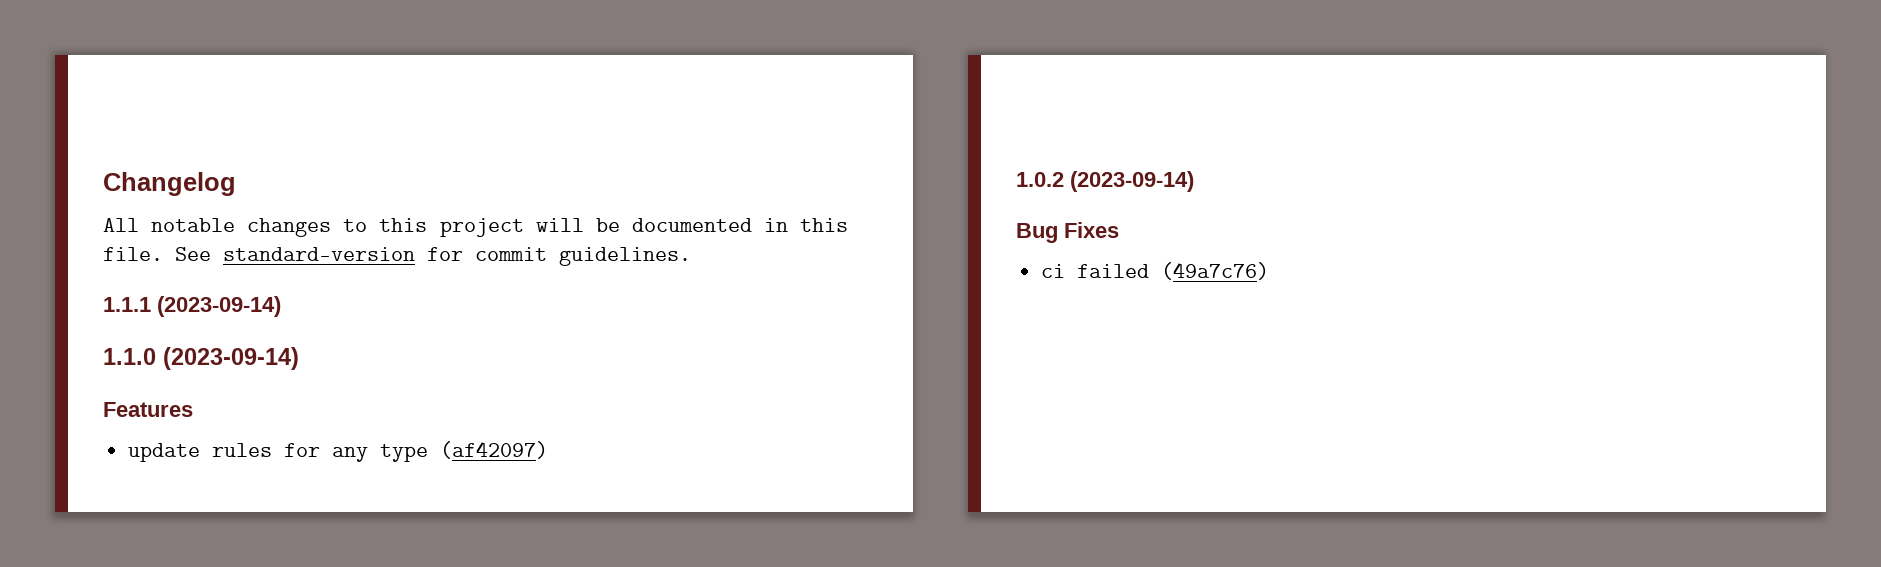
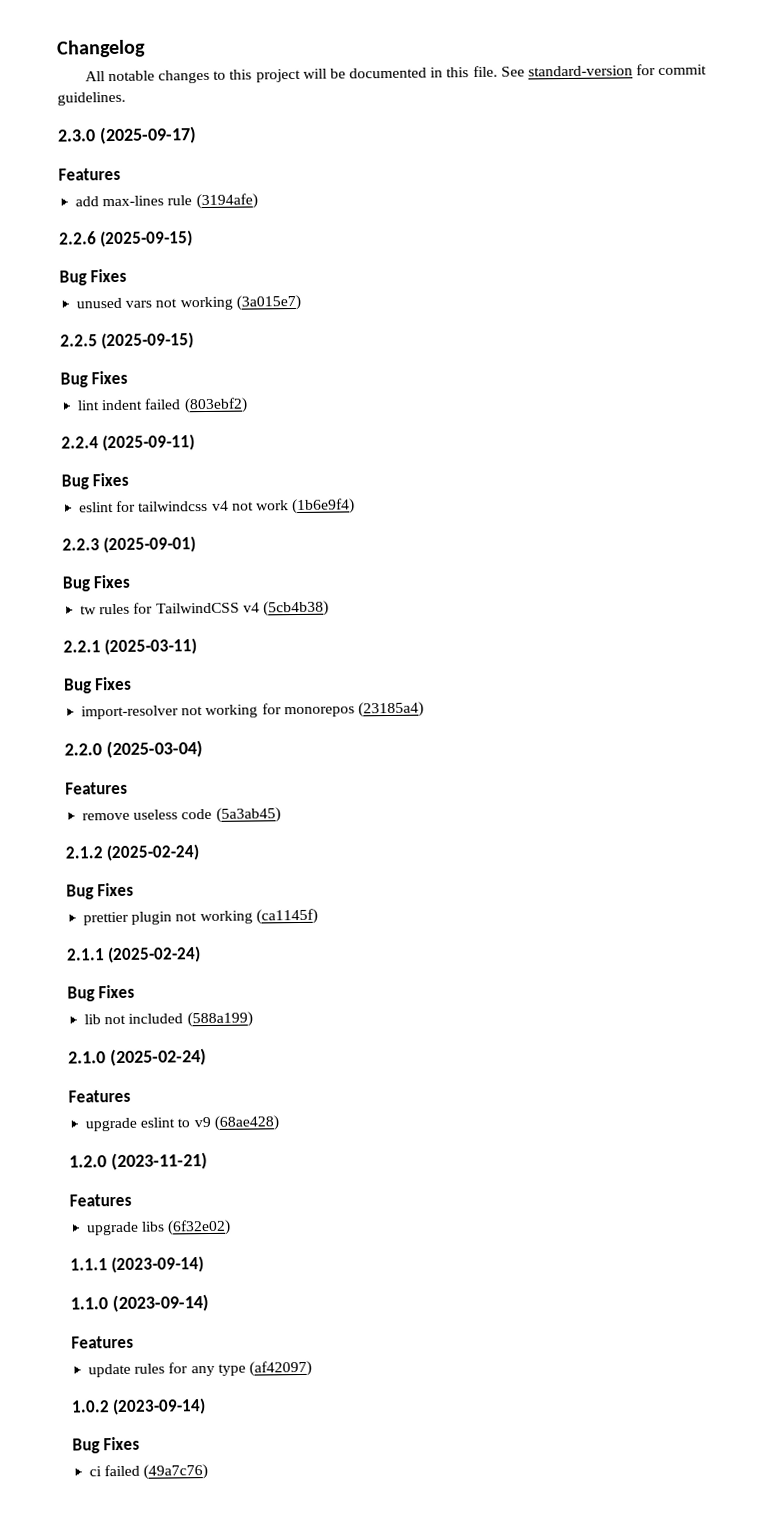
+ 2.3.0 (2025-09-17)
+ Features
+ add max-lines rule (3194afe)
+ 2.2.6 (2025-09-15)
+ Bug Fixes
+ unused vars not working (3a015e7)
+ 2.2.5 (2025-09-15)
+ Bug Fixes
+ lint indent failed (803ebf2)
+ 2.2.4 (2025-09-11)
+ Bug Fixes
+ eslint for tailwindcss v4 not work (1b6e9f4)
+ 2.2.3 (2025-09-01)
+ Bug Fixes
+ tw rules for TailwindCSS v4 (5cb4b38)
+ 2.2.1 (2025-03-11)
+ Bug Fixes
+ import-resolver not working for monorepos (23185a4)
+ 2.2.0 (2025-03-04)
+ Features
+ remove useless code (5a3ab45)
+ 2.1.2 (2025-02-24)
+ Bug Fixes
+ prettier plugin not working (ca1145f)
+ 2.1.1 (2025-02-24)
+ Bug Fixes
+ lib not included (588a199)
+ 2.1.0 (2025-02-24)
+ Features
+ upgrade eslint to v9 (68ae428)
+ 1.2.0 (2023-11-21)
+ Features
+ upgrade libs (6f32e02)

